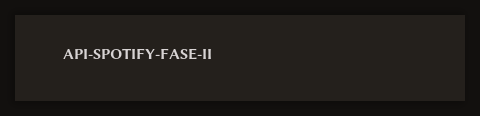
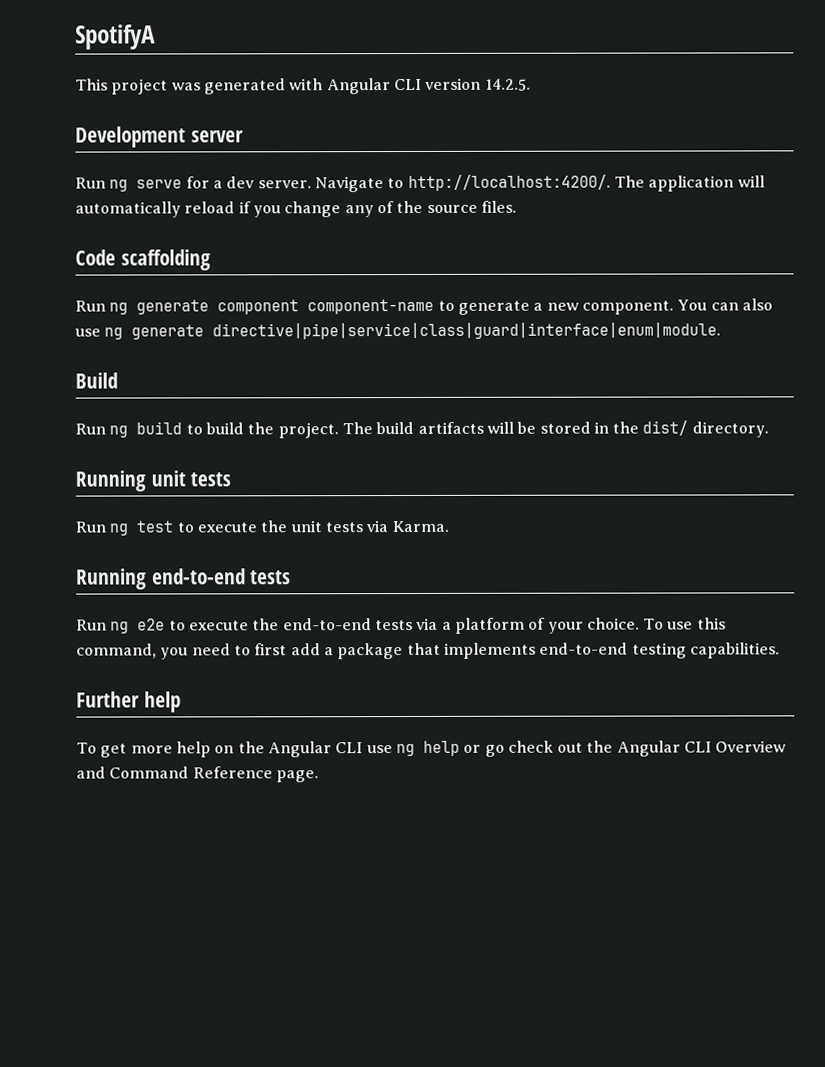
- API-SPOTIFY-FASE-II
+ SpotifyA
+ This project was generated with Angular CLI version 14.2.5.
+ Development server
+ Run ng serve for a dev server. Navigate to http://localhost:4200/. The application will automatically reload if you change any of the source files.
+ Code scaffolding
+ Run ng generate component component-name to generate a new component. You can also use ng generate directive|pipe|service|class|guard|interface|enum|module.
+ Build
+ Run ng build to build the project. The build artifacts will be stored in the dist/ directory.
+ Running unit tests
+ Run ng test to execute the unit tests via Karma.
+ Running end-to-end tests
+ Run ng e2e to execute the end-to-end tests via a platform of your choice. To use this command, you need to first add a package that implements end-to-end testing capabilities.
+ Further help
+ To get more help on the Angular CLI use ng help or go check out the Angular CLI Overview and Command Reference page.

